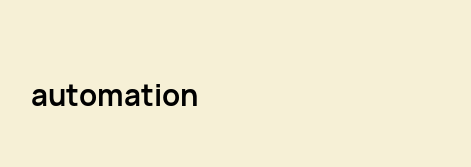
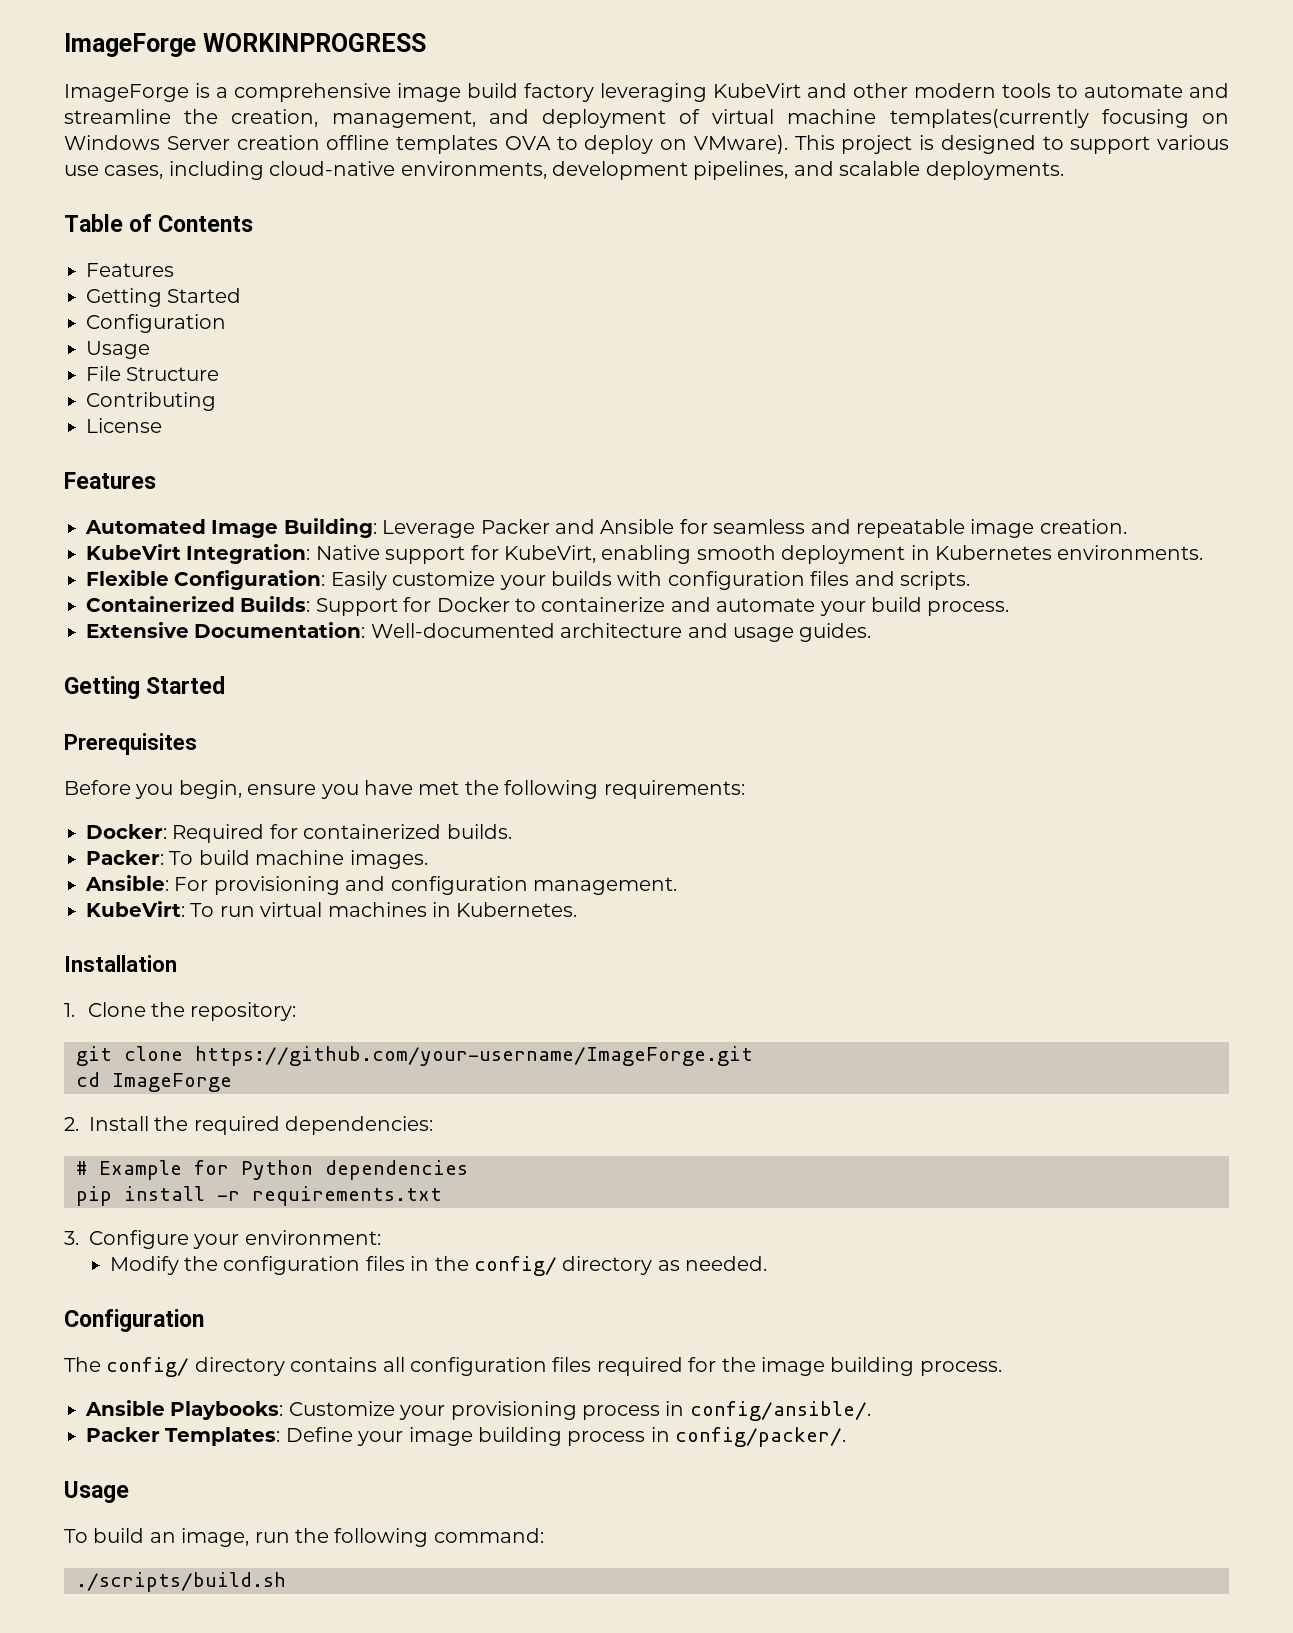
- automation
+ ImageForge WORKINPROGRESS
+ ImageForge is a comprehensive image build factory leveraging KubeVirt and other modern tools to automate and streamline the creation, management, and deployment of virtual machine templates(currently focusing on Windows Server creation offline templates OVA to deploy on VMware). This project is designed to support various use cases, including cloud-native environments, development pipelines, and scalable deployments.
+ Table of Contents
+ Features
+ Getting Started
+ Configuration
+ Usage
+ File Structure
+ Contributing
+ License
+ Features
+ Automated Image Building: Leverage Packer and Ansible for seamless and repeatable image creation.
+ KubeVirt Integration: Native support for KubeVirt, enabling smooth deployment in Kubernetes environments.
+ Flexible Configuration: Easily customize your builds with configuration files and scripts.
+ Containerized Builds: Support for Docker to containerize and automate your build process.
+ Extensive Documentation: Well-documented architecture and usage guides.
+ Getting Started
+ Prerequisites
+ Before you begin, ensure you have met the following requirements:
+ Docker: Required for containerized builds.
+ Packer: To build machine images.
+ Ansible: For provisioning and configuration management.
+ KubeVirt: To run virtual machines in Kubernetes.
+ Installation
+ 1. Clone the repository:
+ git clone https://github.com/your-username/ImageForge.git
+ cd ImageForge
+ 2. Install the required dependencies:
+ # Example for Python dependencies
+ pip install -r requirements.txt
+ 3. Configure your environment:
+ Modify the configuration files in the config/ directory as needed.
+ Configuration
+ The config/ directory contains all configuration files required for the image building process.
+ Ansible Playbooks: Customize your provisioning process in config/ansible/.
+ Packer Templates: Define your image building process in config/packer/.
+ Usage
+ To build an image, run the following command:
+ ./scripts/build.sh

